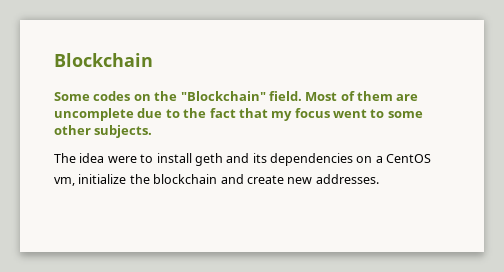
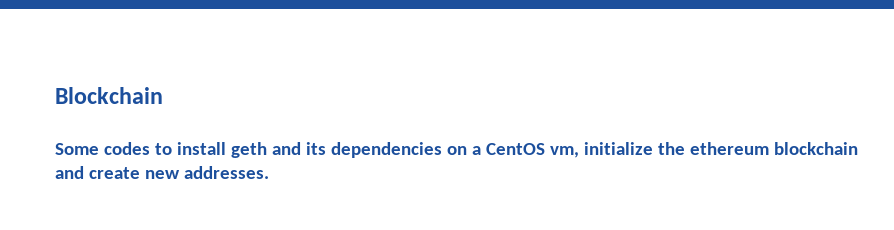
- Some codes on the "Blockchain" field. Most of them are uncomplete due to the fact that my focus went to some other subjects.
- The idea were to install geth and its dependencies on a CentOS vm, initialize the blockchain and create new addresses.
+ Some codes to install geth and its dependencies on a CentOS vm, initialize the ethereum blockchain and create new addresses.

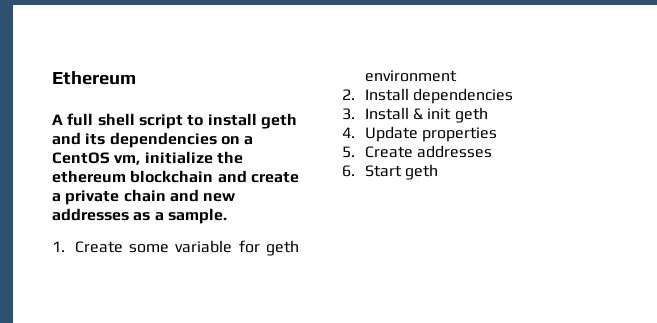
- Blockchain
- Some codes to install geth and its dependencies on a CentOS vm, initialize the ethereum blockchain and create new addresses.
+ Ethereum
+ A full shell script to install geth and its dependencies on a CentOS vm, initialize the ethereum blockchain and create a private chain and new addresses as a sample.
+ 1. Create some variable for geth environment
+ 2. Install dependencies
+ 3. Install & init geth
+ 4. Update properties
+ 5. Create addresses
+ 6. Start geth

